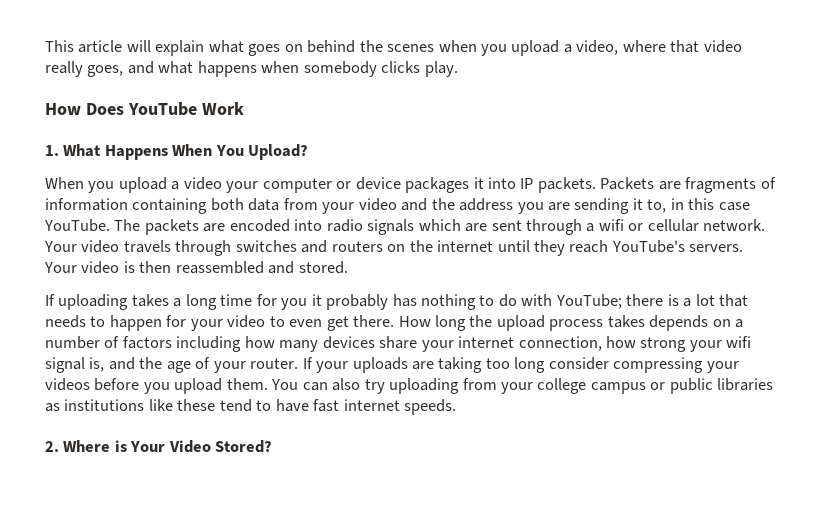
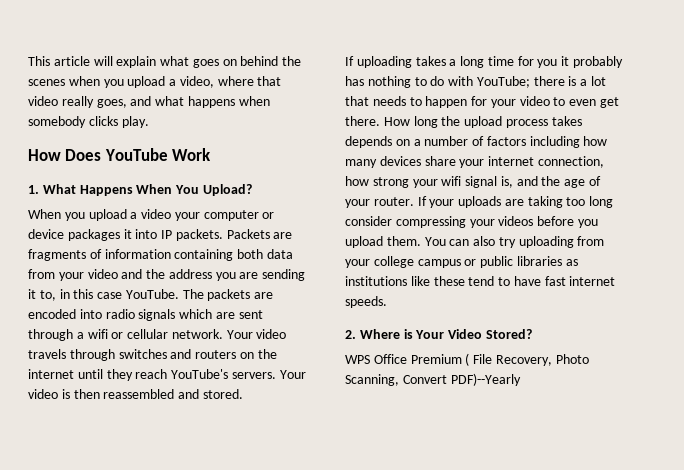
+ WPS Office Premium ( File Recovery, Photo Scanning, Convert PDF)--Yearly

